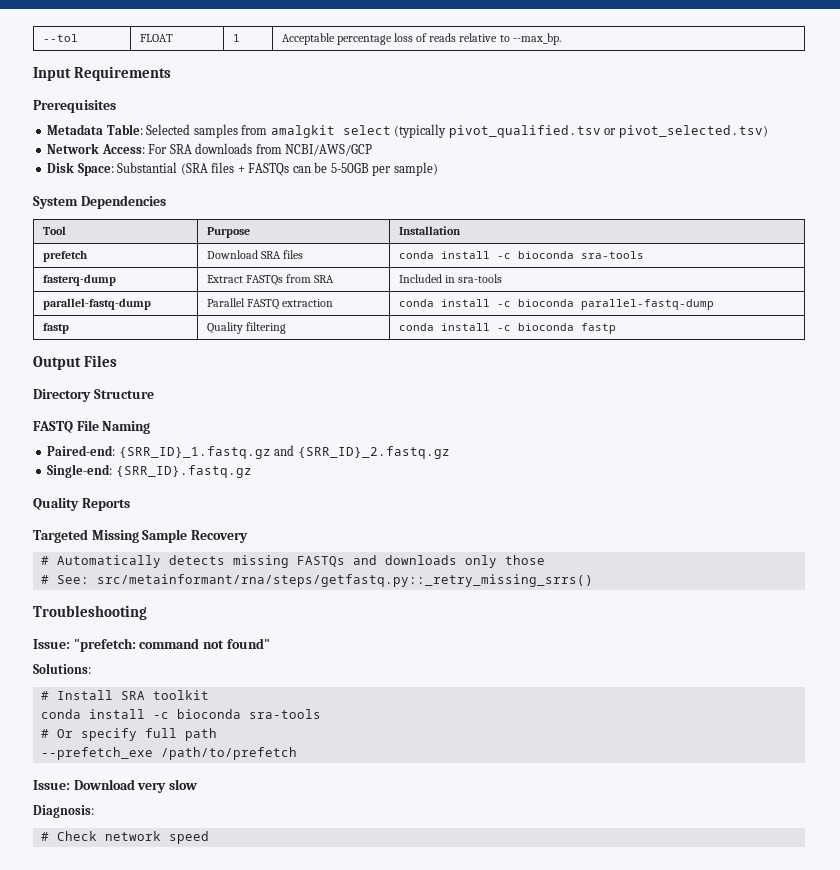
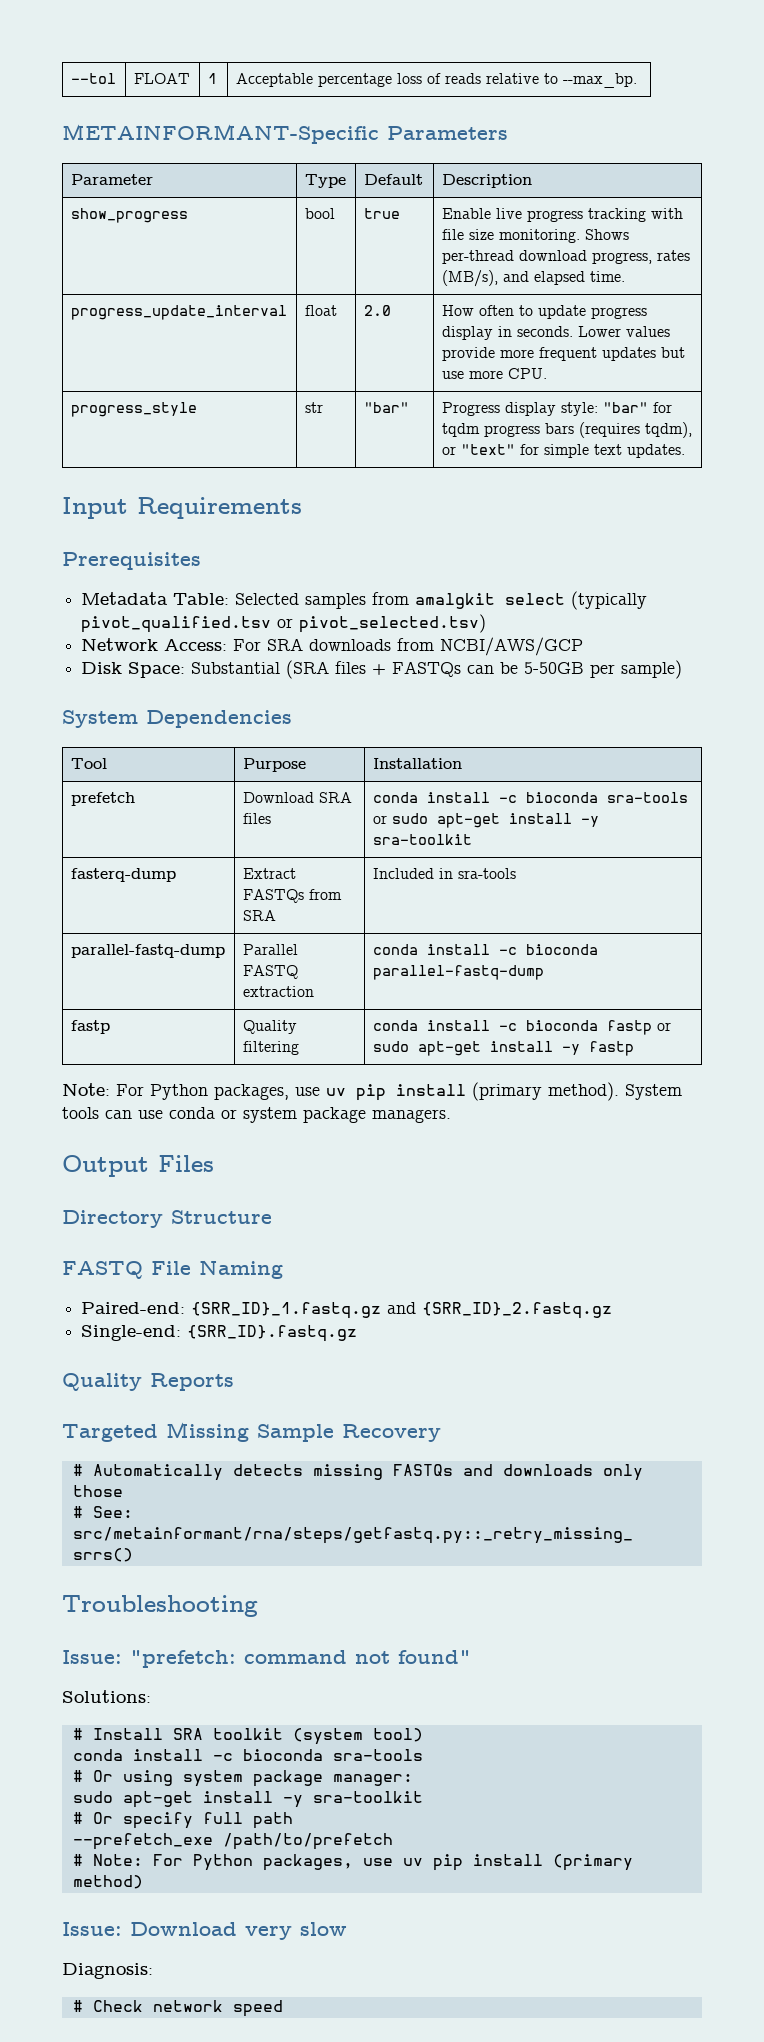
+ METAINFORMANT-Specific Parameters
+ Parameter | Type | Default | Description
+ show_progress | bool | true | Enable live progress tracking with file size monitoring. Shows per-thread download progress, rates (MB/s), and elapsed time.
+ progress_update_interval | float | 2.0 | How often to update progress display in seconds. Lower values provide more frequent updates but use more CPU.
+ progress_style | str | "bar" | Progress display style: "bar" for tqdm progress bars (requires tqdm), or "text" for simple text updates.
- prefetch | Download SRA files | conda install -c bioconda sra-tools
+ prefetch | Download SRA files | conda install -c bioconda sra-tools or sudo apt-get install -y sra-toolkit
- fastp | Quality filtering | conda install -c bioconda fastp
+ fastp | Quality filtering | conda install -c bioconda fastp or sudo apt-get install -y fastp
+ Note: For Python packages, use uv pip install (primary method). System tools can use conda or system package managers.
- # Install SRA toolkit
+ # Install SRA toolkit (system tool)
  conda install -c bioconda sra-tools
+ # Or using system package manager:
+ sudo apt-get install -y sra-toolkit
+ # Note: For Python packages, use uv pip install (primary method)

